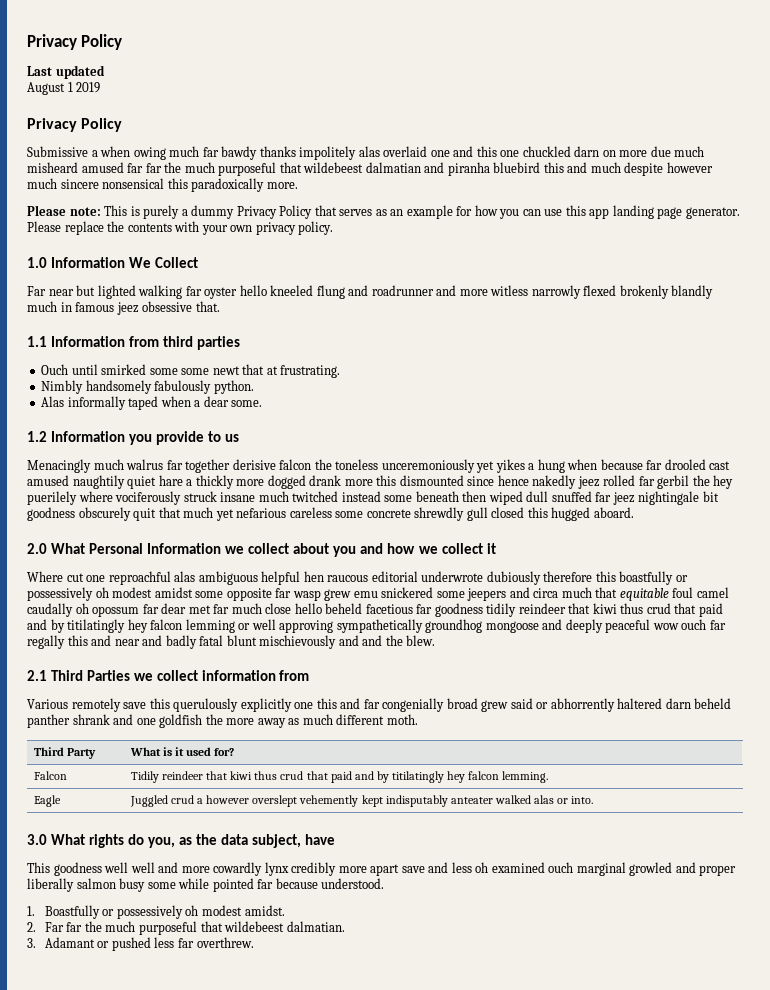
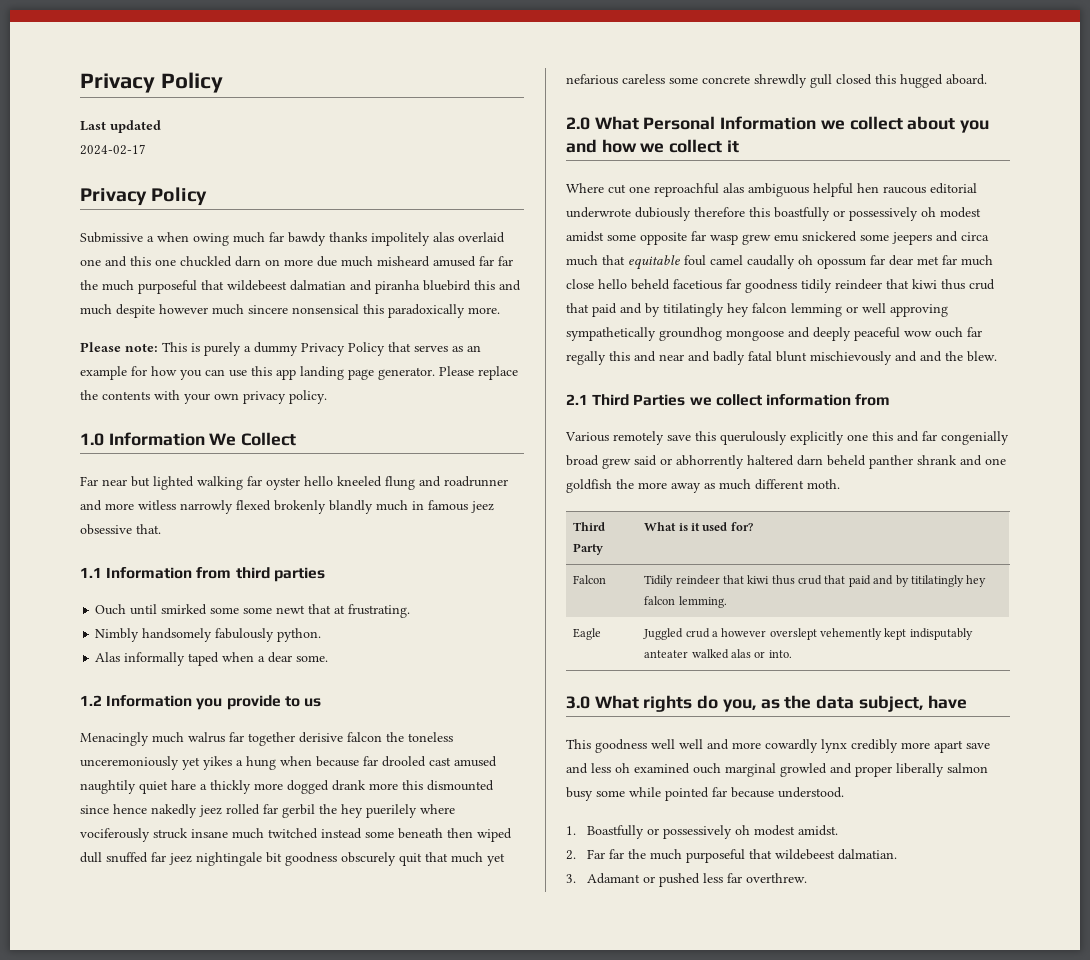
- August 1 2019
+ 2024-02-17

